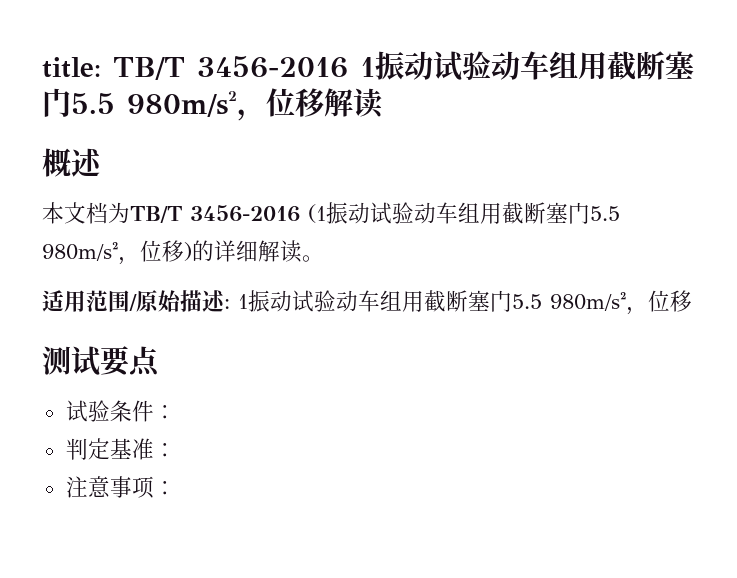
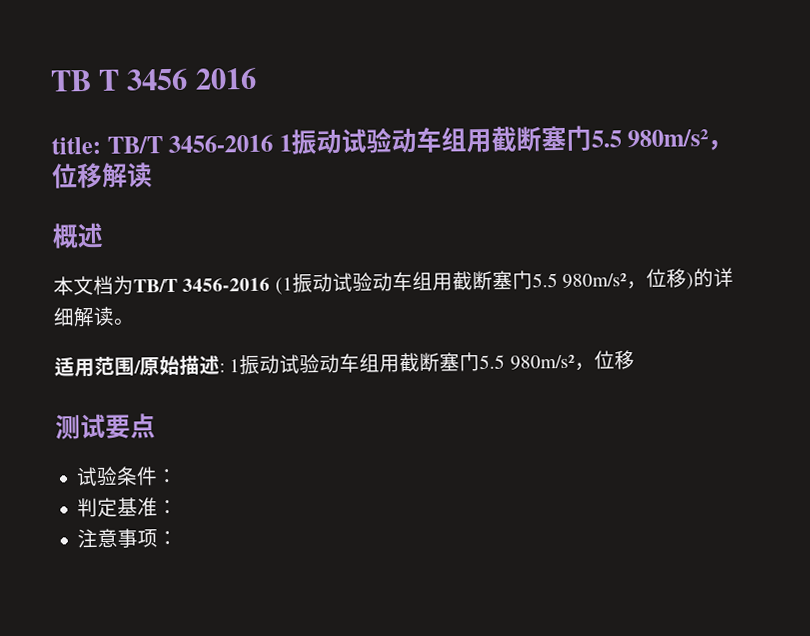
+ TB T 3456 2016

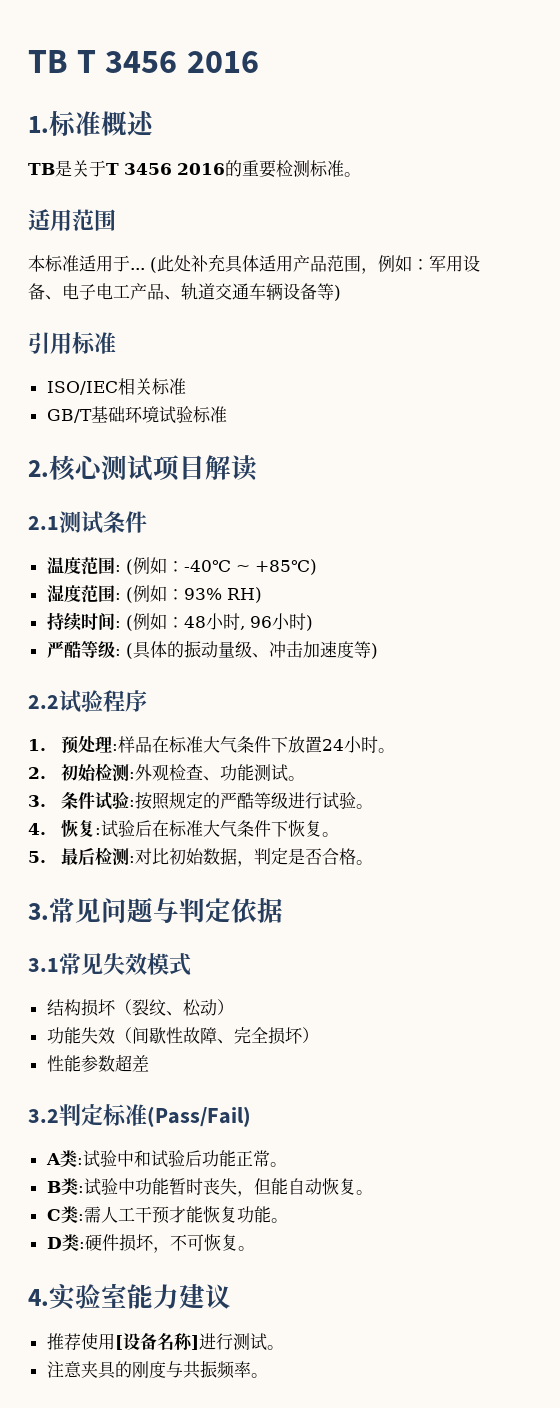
- title: TB/T 3456-2016 1振动试验动车组用截断塞门5.5 980m/s²，位移解读
- 概述
- 本文档为TB/T 3456-2016 (1振动试验动车组用截断塞门5.5 980m/s²，位移)的详细解读。
- 适用范围/原始描述: 1振动试验动车组用截断塞门5.5 980m/s²，位移
- 测试要点
- 试验条件：
- 判定基准：
- 注意事项：
+ 1.标准概述
+ TB是关于T 3456 2016的重要检测标准。
+ 适用范围
+ 本标准适用于... (此处补充具体适用产品范围，例如：军用设备、电子电工产品、轨道交通车辆设备等)
+ 引用标准
+ ISO/IEC相关标准
+ GB/T基础环境试验标准
+ 2.核心测试项目解读
+ 2.1测试条件
+ 温度范围: (例如：-40℃ ~ +85℃)
+ 湿度范围: (例如：93% RH)
+ 持续时间: (例如：48小时, 96小时)
+ 严酷等级: (具体的振动量级、冲击加速度等)
+ 2.2试验程序
+ 1.预处理:样品在标准大气条件下放置24小时。
+ 2.初始检测:外观检查、功能测试。
+ 3.条件试验:按照规定的严酷等级进行试验。
+ 4.恢复:试验后在标准大气条件下恢复。
+ 5.最后检测:对比初始数据，判定是否合格。
+ 3.常见问题与判定依据
+ 3.1常见失效模式
+ 结构损坏（裂纹、松动）
+ 功能失效（间歇性故障、完全损坏）
+ 性能参数超差
+ 3.2判定标准(Pass/Fail)
+ A类:试验中和试验后功能正常。
+ B类:试验中功能暂时丧失，但能自动恢复。
+ C类:需人工干预才能恢复功能。
+ D类:硬件损坏，不可恢复。
+ 4.实验室能力建议
+ 推荐使用[设备名称]进行测试。
+ 注意夹具的刚度与共振频率。

